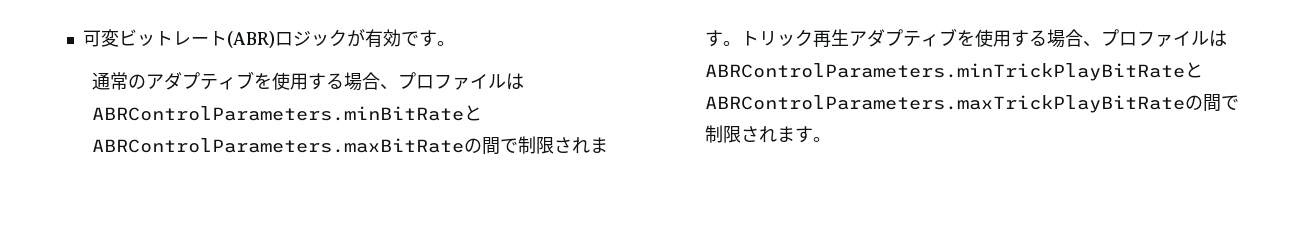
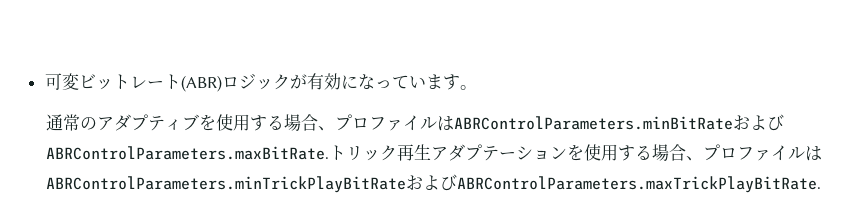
- 可変ビットレート(ABR)ロジックが有効です。
+ 可変ビットレート(ABR)ロジックが有効になっています。
- 通常のアダプティブを使用する場合、プロファイルはABRControlParameters.minBitRateとABRControlParameters.maxBitRateの間で制限されます。トリック再生アダプティブを使用する場合、プロファイルはABRControlParameters.minTrickPlayBitRateとABRControlParameters.maxTrickPlayBitRateの間で制限されます。
+ 通常のアダプティブを使用する場合、プロファイルはABRControlParameters.minBitRateおよびABRControlParameters.maxBitRate.トリック再生アダプテーションを使用する場合、プロファイルはABRControlParameters.minTrickPlayBitRateおよびABRControlParameters.maxTrickPlayBitRate.

